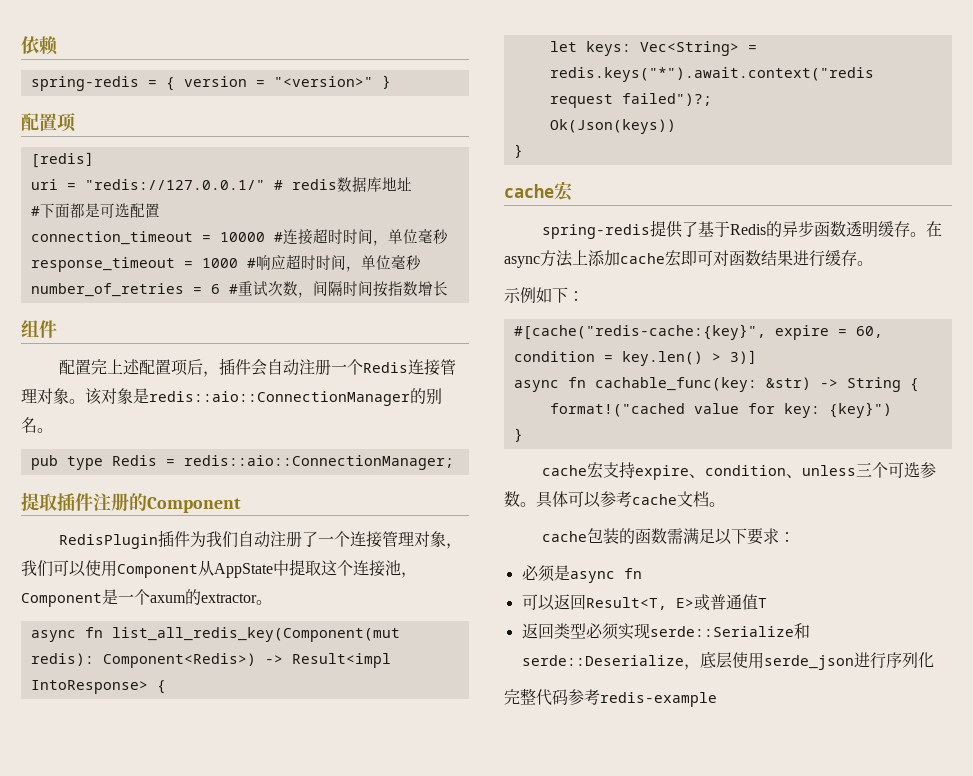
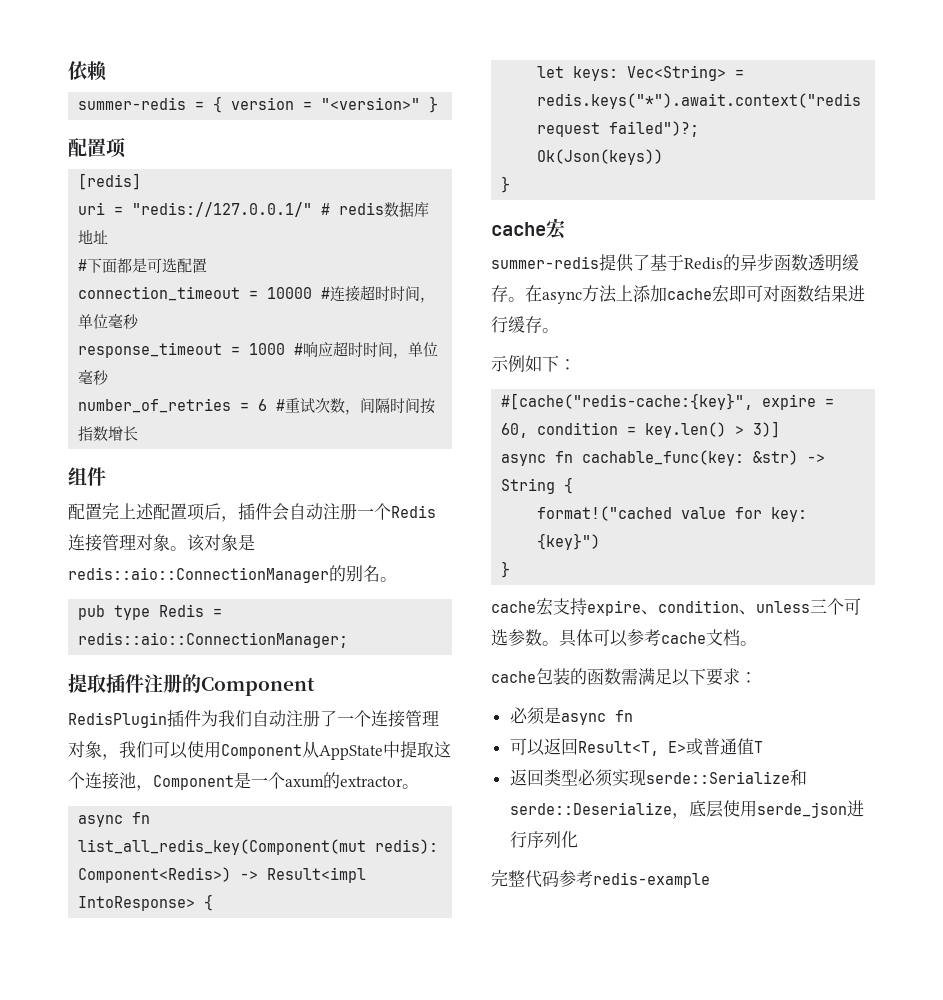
- spring-redis = { version = "<version>" }
+ summer-redis = { version = "<version>" }
- spring-redis提供了基于Redis的异步函数透明缓存。
+ summer-redis提供了基于Redis的异步函数透明缓存。

